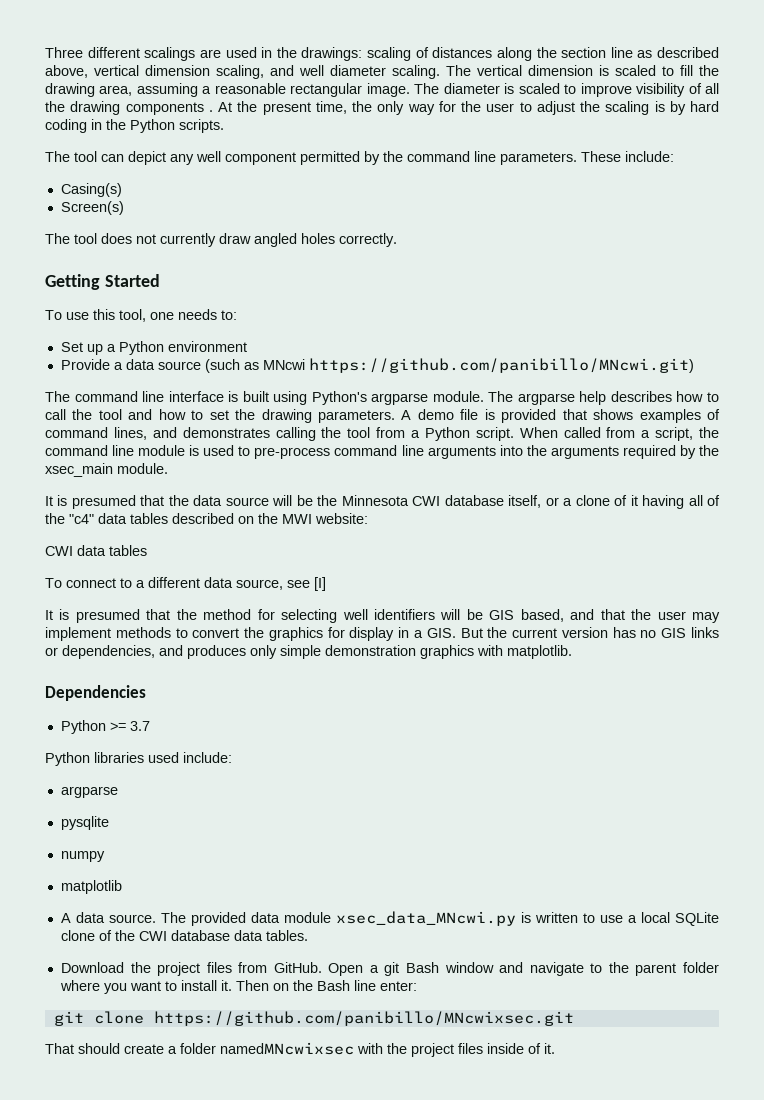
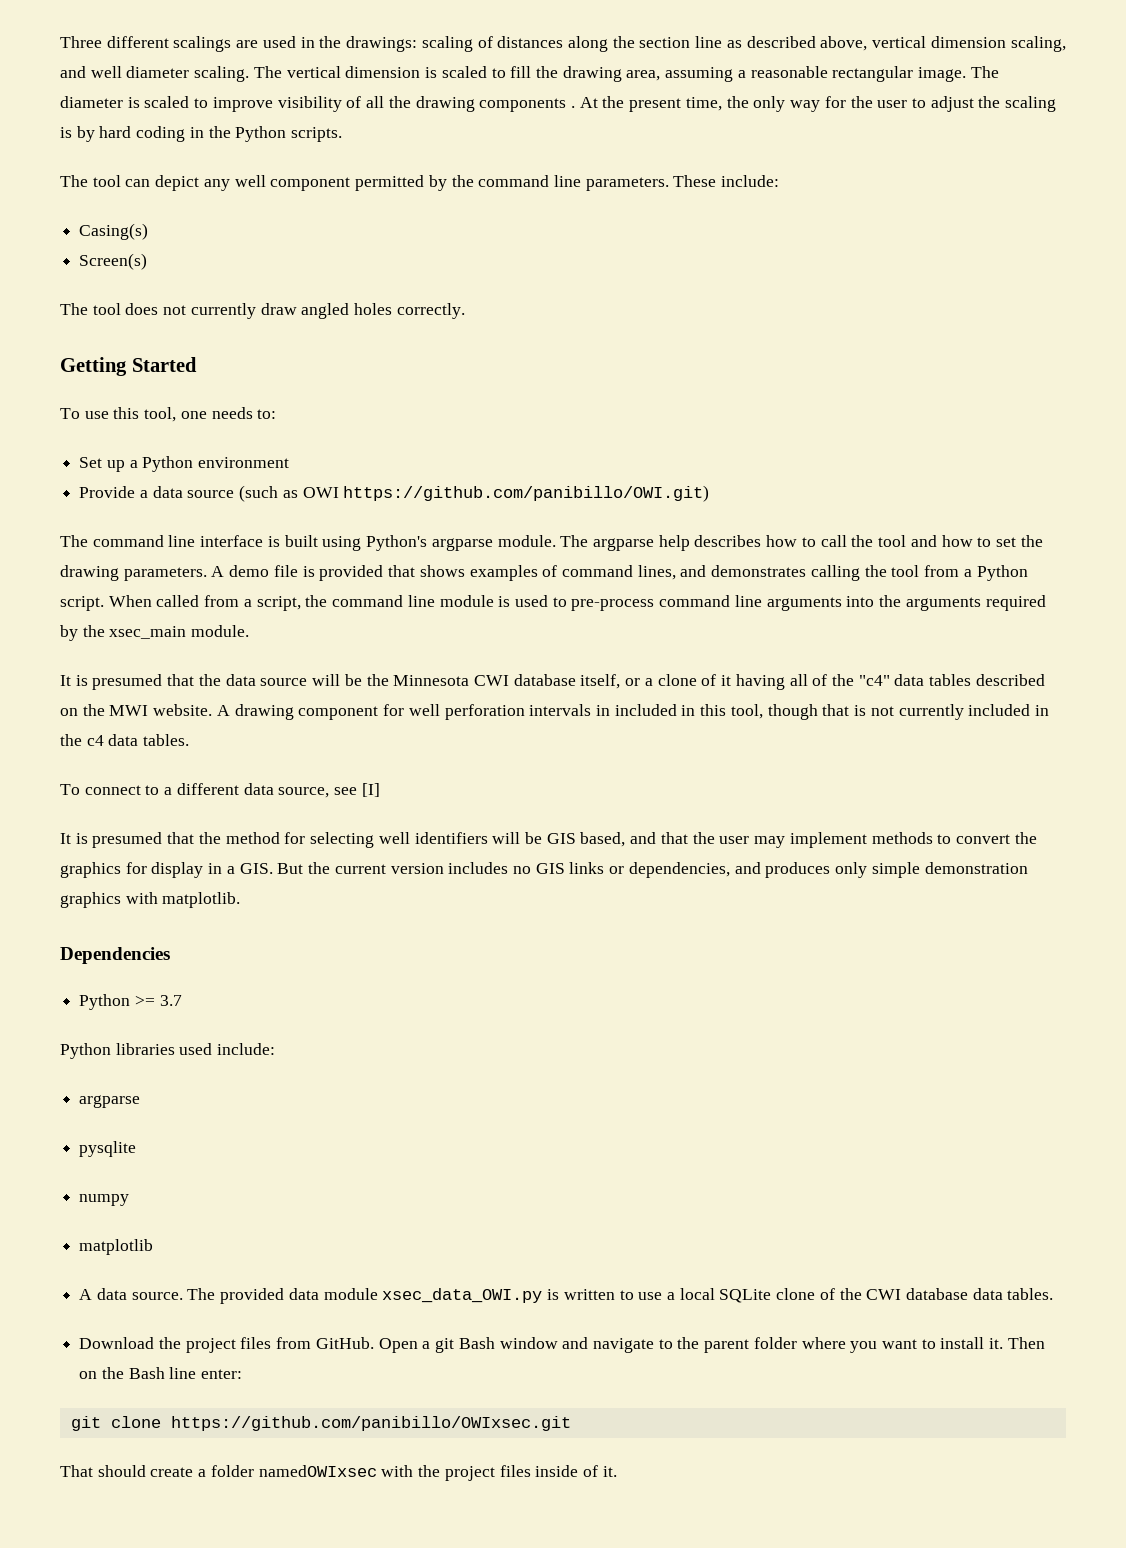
- Provide a data source (such as MNcwi https://github.com/panibillo/MNcwi.git)
+ Provide a data source (such as OWI https://github.com/panibillo/OWI.git)
- It is presumed that the data source will be the Minnesota CWI database itself, or a clone of it having all of the "c4" data tables described on the MWI website:
- CWI data tables
+ It is presumed that the data source will be the Minnesota CWI database itself, or a clone of it having all of the "c4" data tables described on the MWI website. A drawing component for well perforation intervals in included in this tool, though that is not currently included in the c4 data tables.
- It is presumed that the method for selecting well identifiers will be GIS based, and that the user may implement methods to convert the graphics for display in a GIS. But the current version has no GIS links or dependencies, and produces only simple demonstration graphics with matplotlib.
+ It is presumed that the method for selecting well identifiers will be GIS based, and that the user may implement methods to convert the graphics for display in a GIS. But the current version includes no GIS links or dependencies, and produces only simple demonstration graphics with matplotlib.
- The provided data module xsec_data_MNcwi.py is written to use a local SQLite clone of the CWI database data tables.
+ The provided data module xsec_data_OWI.py is written to use a local SQLite clone of the CWI database data tables.
- git clone https://github.com/panibillo/MNcwixsec.git
+ git clone https://github.com/panibillo/OWIxsec.git
- That should create a folder namedMNcwixsec with the project files inside of it.
+ That should create a folder namedOWIxsec with the project files inside of it.

